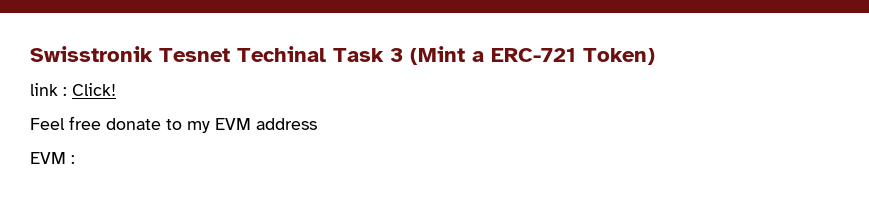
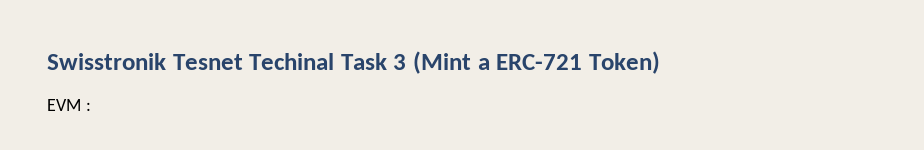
- link : Click!
- Feel free donate to my EVM address

